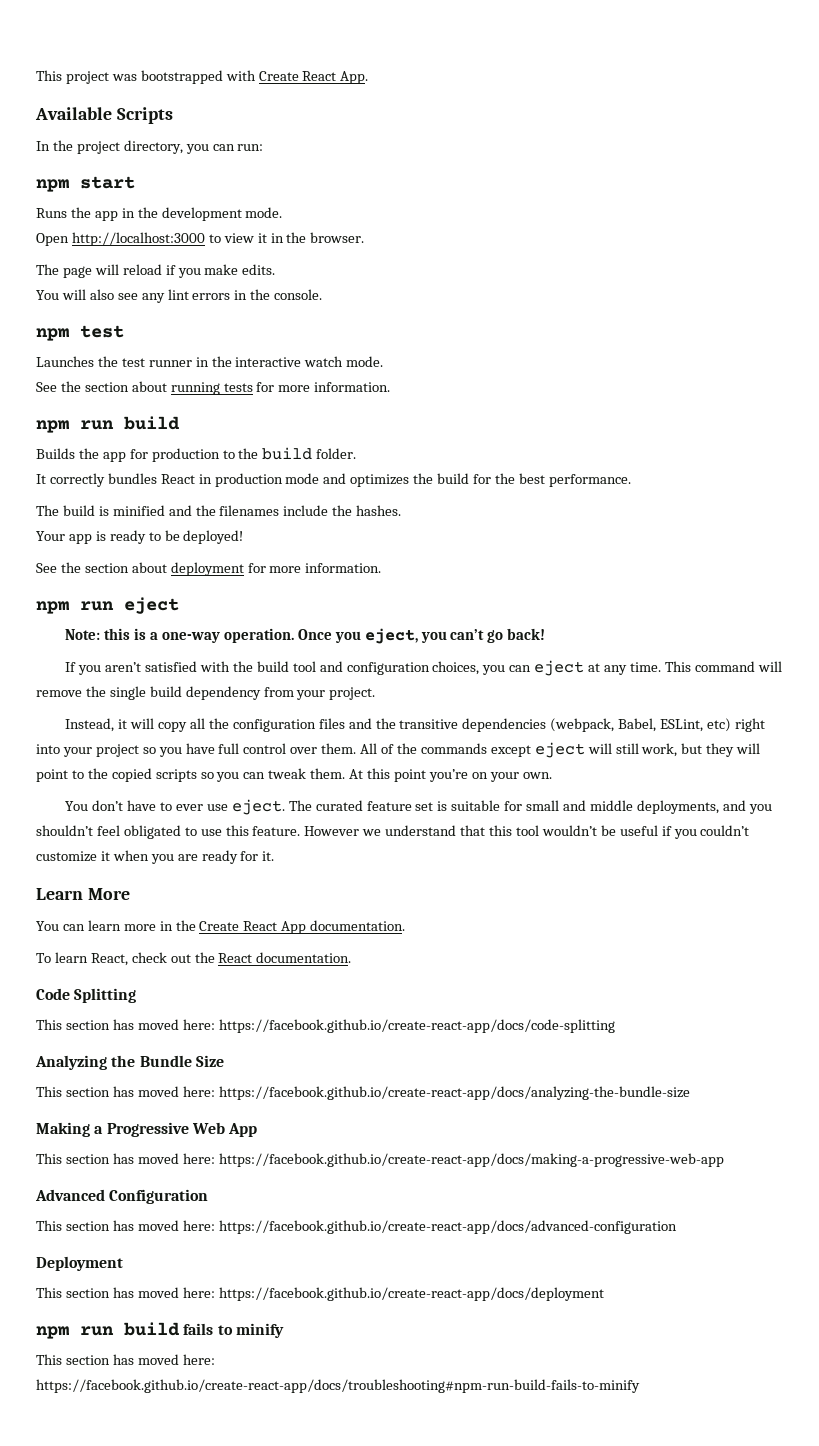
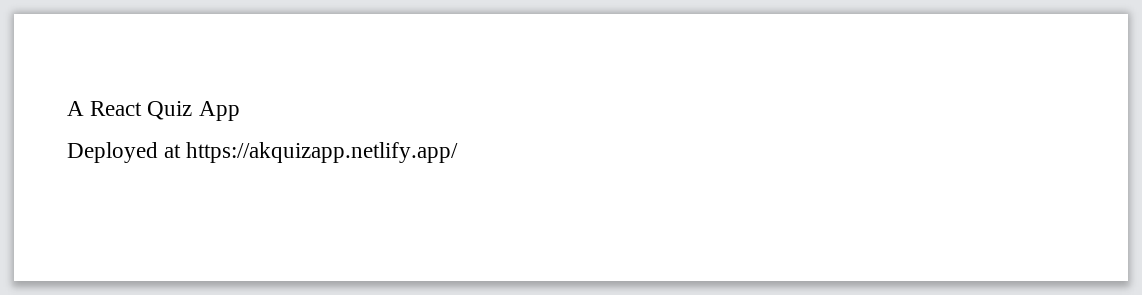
- This project was bootstrapped with Create React App.
- Available Scripts
- In the project directory, you can run:
- npm start
- Runs the app in the development mode.
- Open http://localhost:3000 to view it in the browser.
- The page will reload if you make edits.
- You will also see any lint errors in the console.
- npm test
- Launches the test runner in the interactive watch mode.
- See the section about running tests for more information.
- npm run build
- Builds the app for production to the build folder.
- It correctly bundles React in production mode and optimizes the build for the best performance.
- The build is minified and the filenames include the hashes.
- Your app is ready to be deployed!
- See the section about deployment for more information.
- npm run eject
- Note: this is a one-way operation. Once you eject, you can’t go back!
- If you aren’t satisfied with the build tool and configuration choices, you can eject at any time. This command will remove the single build dependency from your project.
- Instead, it will copy all the configuration files and the transitive dependencies (webpack, Babel, ESLint, etc) right into your project so you have full control over them. All of the commands except eject will still work, but they will point to the copied scripts so you can tweak them. At this point you’re on your own.
- You don’t have to ever use eject. The curated feature set is suitable for small and middle deployments, and you shouldn’t feel obligated to use this feature. However we understand that this tool wouldn’t be useful if you couldn’t customize it when you are ready for it.
- Learn More
- You can learn more in the Create React App documentation.
- To learn React, check out the React documentation.
- Code Splitting
- This section has moved here: https://facebook.github.io/create-react-app/docs/code-splitting
- Analyzing the Bundle Size
- This section has moved here: https://facebook.github.io/create-react-app/docs/analyzing-the-bundle-size
- Making a Progressive Web App
- This section has moved here: https://facebook.github.io/create-react-app/docs/making-a-progressive-web-app
- Advanced Configuration
- This section has moved here: https://facebook.github.io/create-react-app/docs/advanced-configuration
- Deployment
- This section has moved here: https://facebook.github.io/create-react-app/docs/deployment
- npm run build fails to minify
- This section has moved here: https://facebook.github.io/create-react-app/docs/troubleshooting#npm-run-build-fails-to-minify
+ A React Quiz App
+ Deployed at https://akquizapp.netlify.app/

